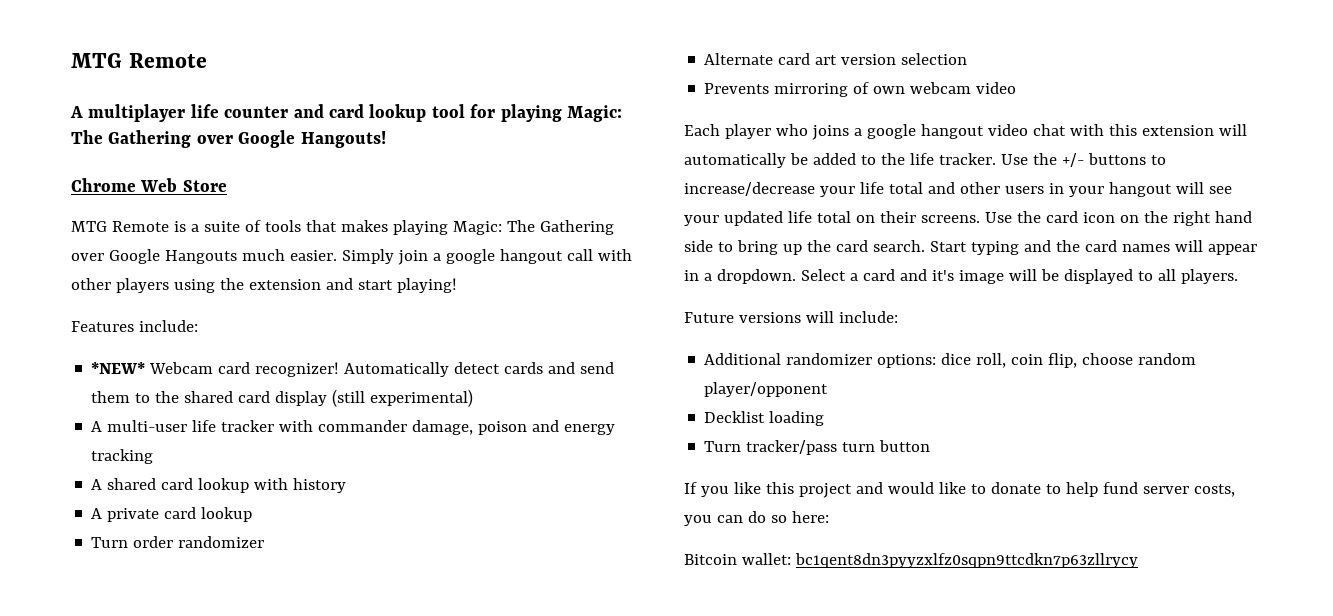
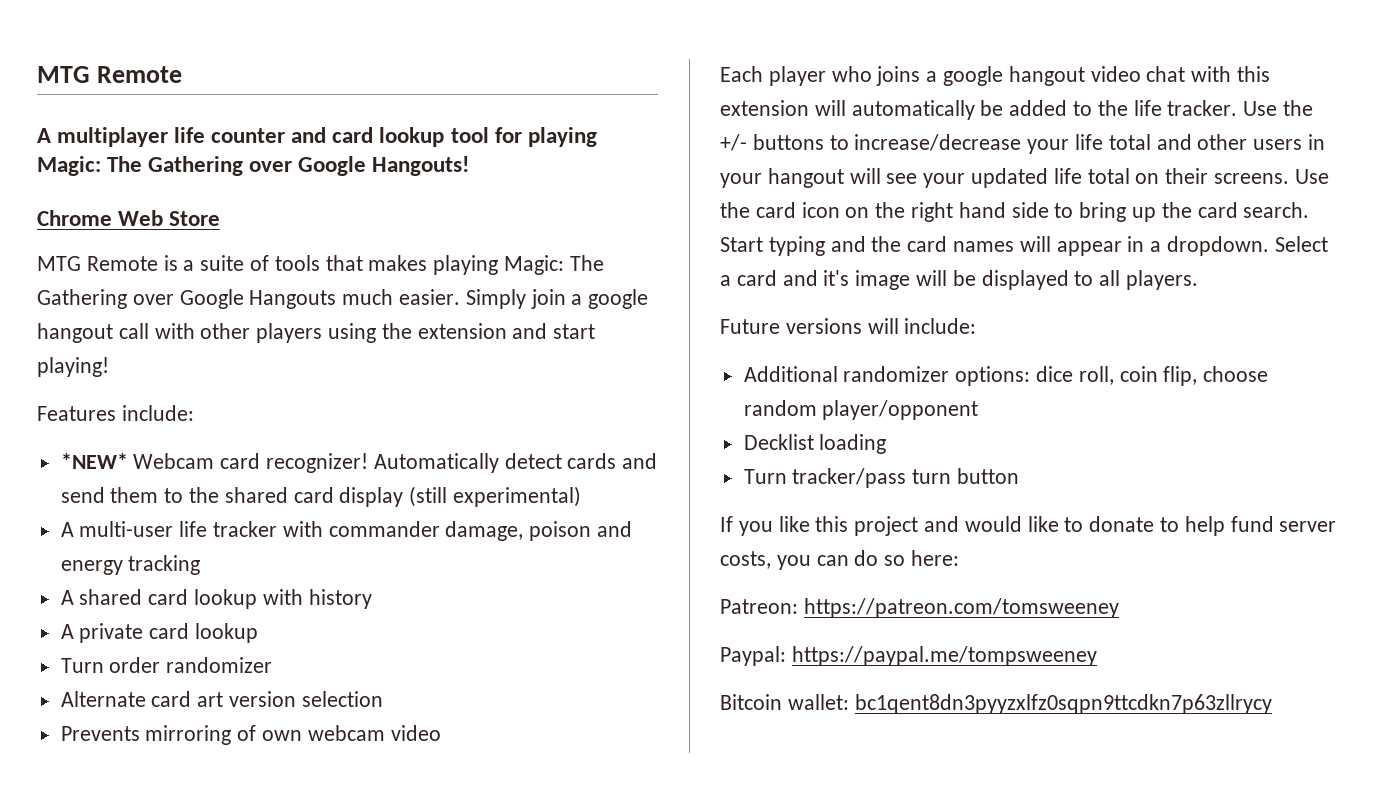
+ Patreon: https://patreon.com/tomsweeney
+ Paypal: https://paypal.me/tompsweeney

